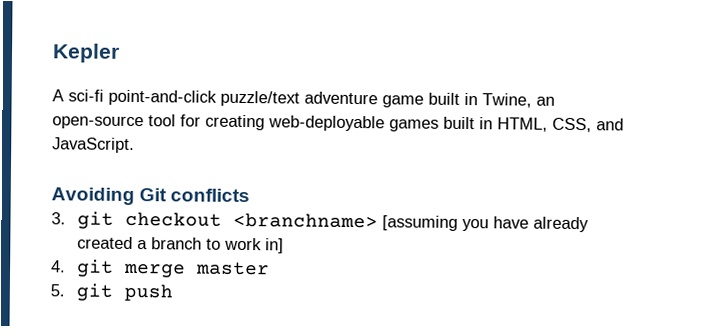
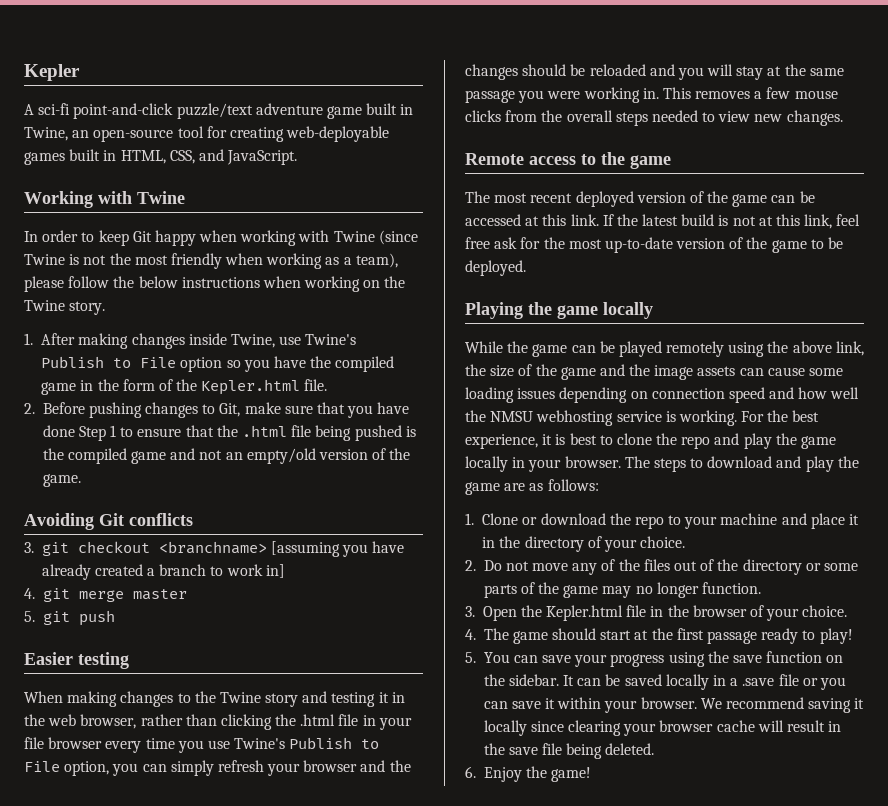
+ Working with Twine
+ In order to keep Git happy when working with Twine (since Twine is not the most friendly when working as a team), please follow the below instructions when working on the Twine story.
+ 1. After making changes inside Twine, use Twine's Publish to File option so you have the compiled game in the form of the Kepler.html file.
+ 2. Before pushing changes to Git, make sure that you have done Step 1 to ensure that the .html file being pushed is the compiled game and not an empty/old version of the game.
+ Easier testing
+ When making changes to the Twine story and testing it in the web browser, rather than clicking the .html file in your file browser every time you use Twine's Publish to File option, you can simply refresh your browser and the changes should be reloaded and you will stay at the same passage you were working in. This removes a few mouse clicks from the overall steps needed to view new changes.
+ Remote access to the game
+ The most recent deployed version of the game can be accessed at this link. If the latest build is not at this link, feel free ask for the most up-to-date version of the game to be deployed.
+ Playing the game locally
+ While the game can be played remotely using the above link, the size of the game and the image assets can cause some loading issues depending on connection speed and how well the NMSU webhosting service is working. For the best experience, it is best to clone the repo and play the game locally in your browser. The steps to download and play the game are as follows:
+ 1. Clone or download the repo to your machine and place it in the directory of your choice.
+ 2. Do not move any of the files out of the directory or some parts of the game may no longer function.
+ 3. Open the Kepler.html file in the browser of your choice.
+ 4. The game should start at the first passage ready to play!
+ 5. You can save your progress using the save function on the sidebar. It can be saved locally in a .save file or you can save it within your browser. We recommend saving it locally since clearing your browser cache will result in the save file being deleted.
+ 6. Enjoy the game!

